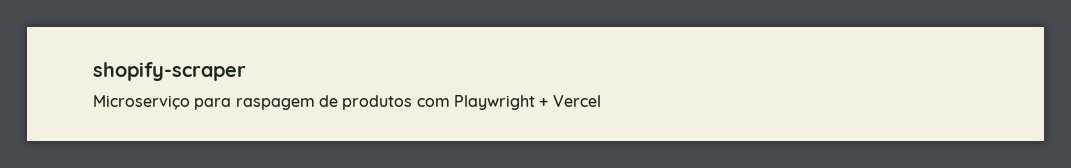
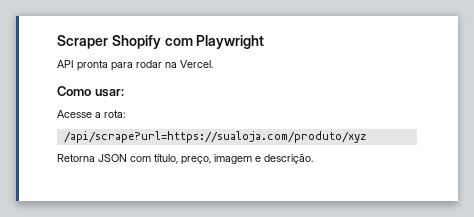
- shopify-scraper
- Microserviço para raspagem de produtos com Playwright + Vercel
+ Scraper Shopify com Playwright
+ API pronta para rodar na Vercel.
+ Como usar:
+ Acesse a rota:
+ /api/scrape?url=https://sualoja.com/produto/xyz
+ Retorna JSON com título, preço, imagem e descrição.

